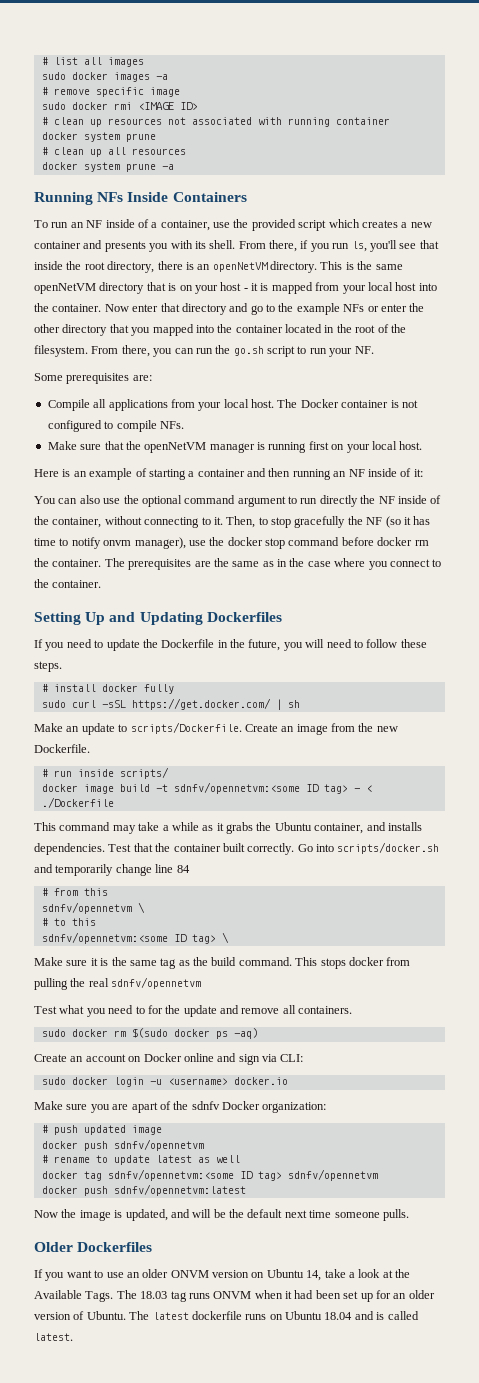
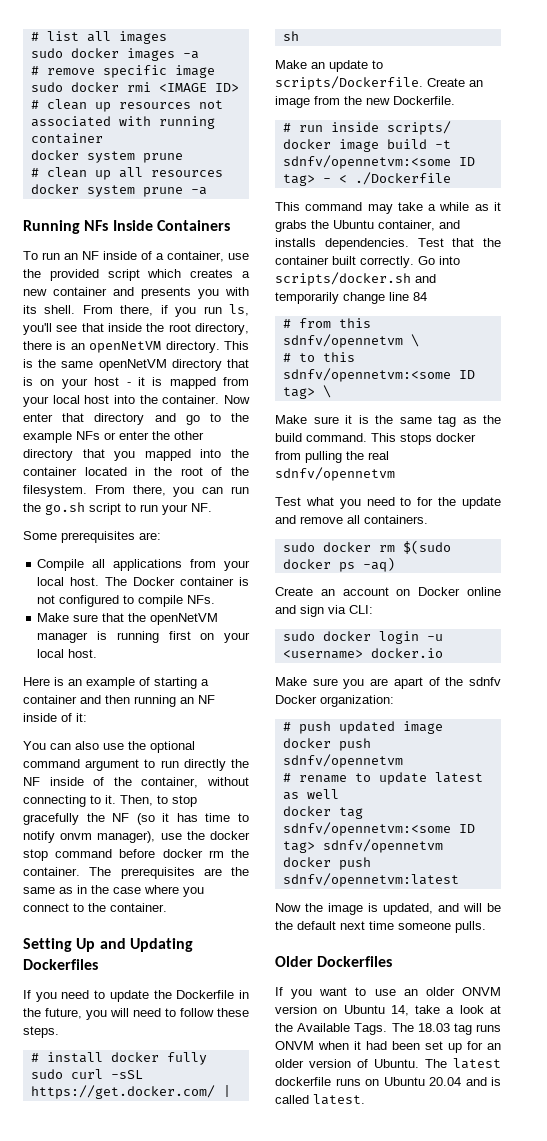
- The latest dockerfile runs on Ubuntu 18.04 and is called latest.
+ The latest dockerfile runs on Ubuntu 20.04 and is called latest.

